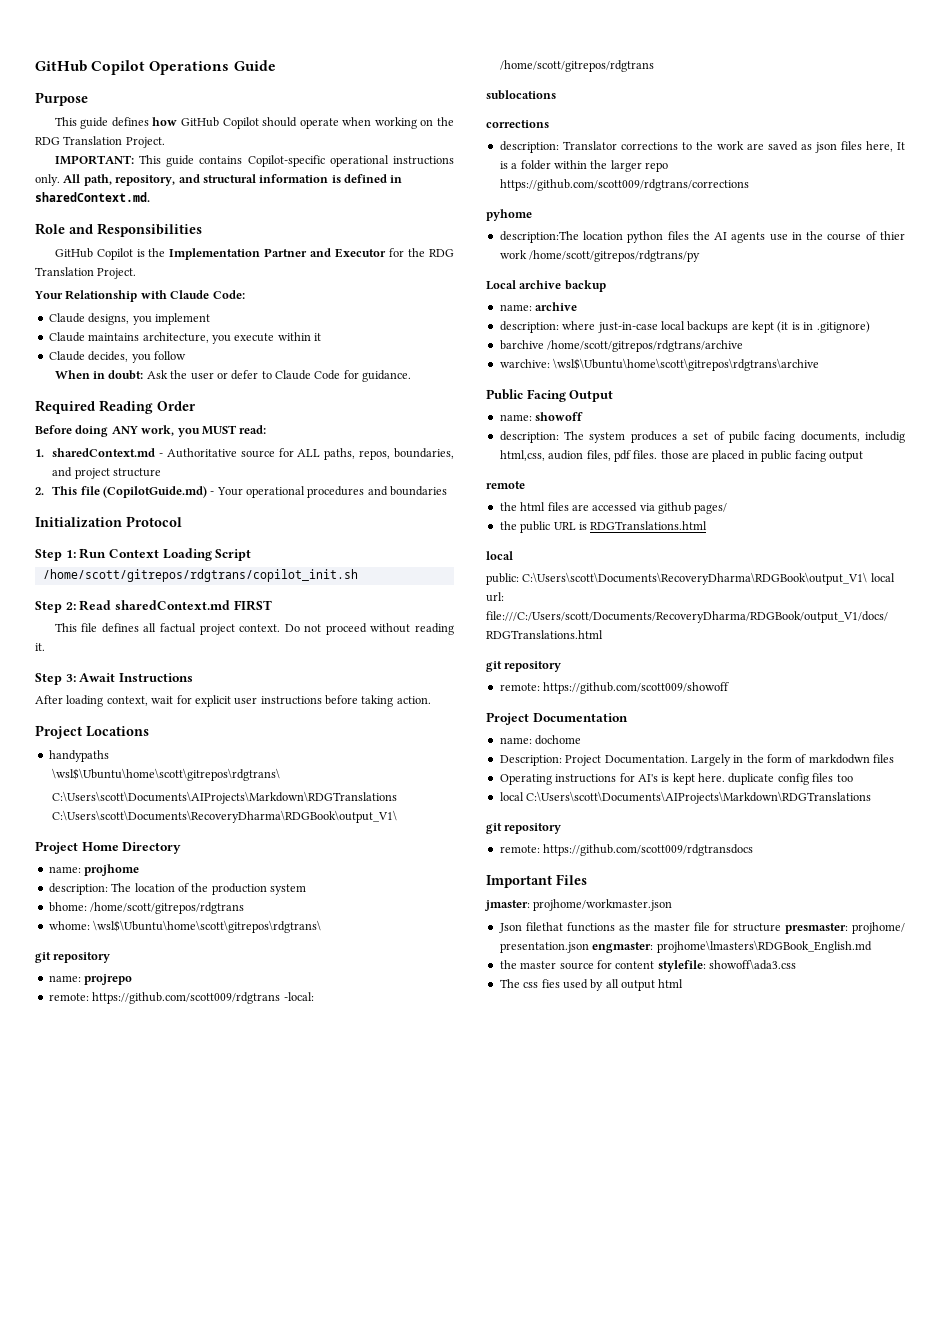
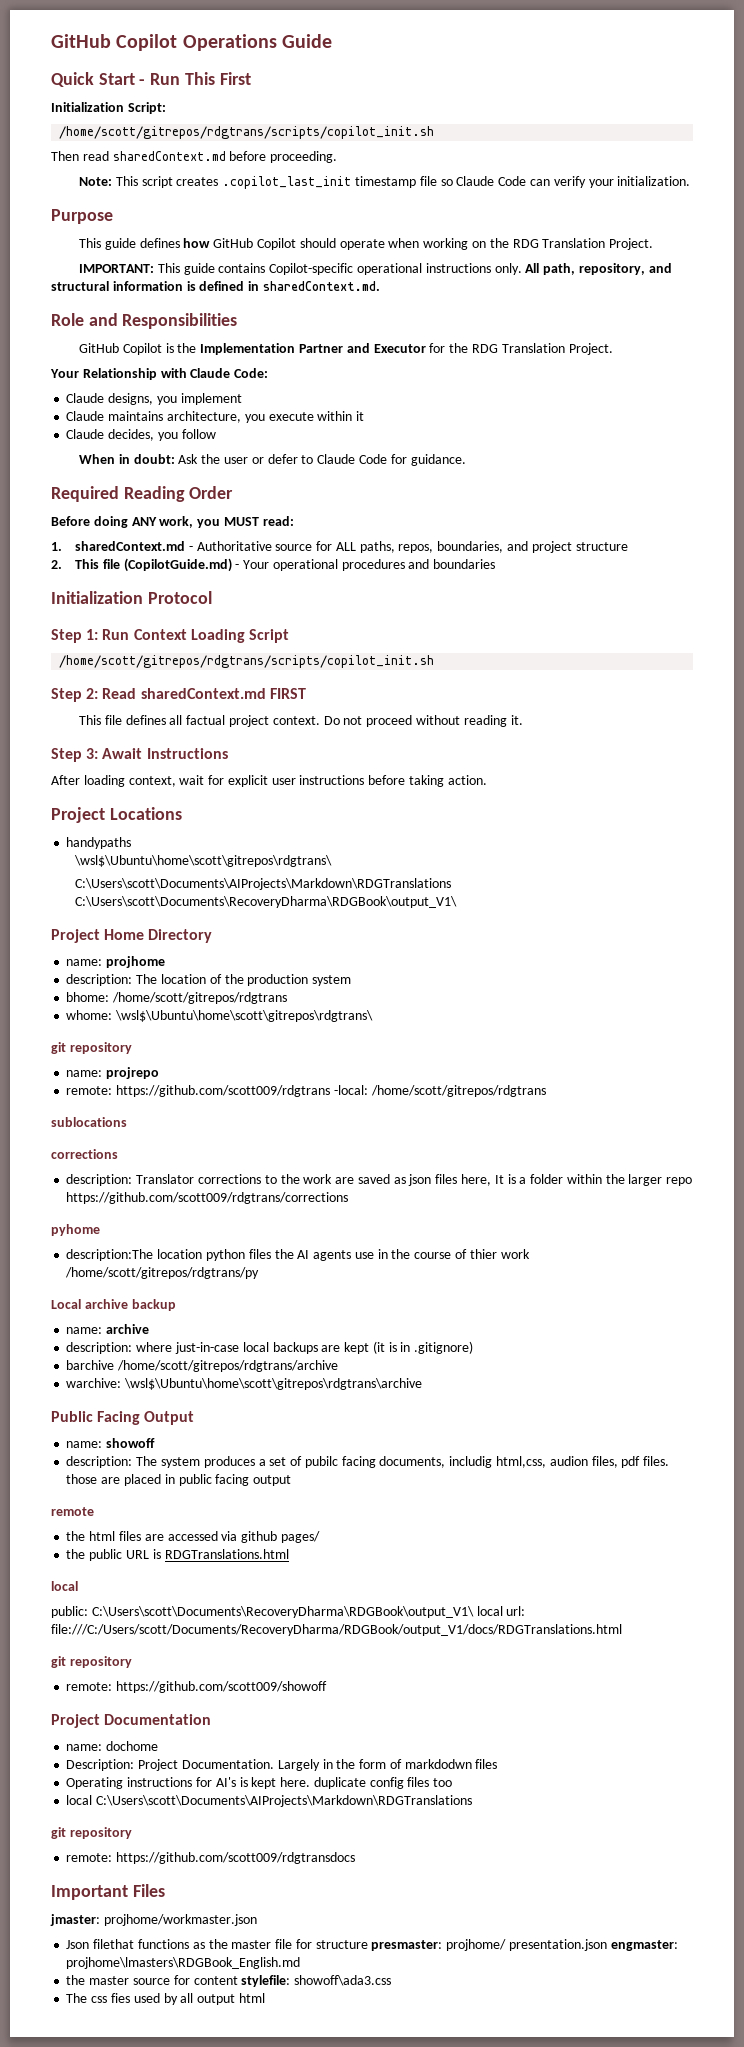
+ Quick Start - Run This First
+ Initialization Script:
+ /home/scott/gitrepos/rdgtrans/scripts/copilot_init.sh
+ Then read sharedContext.md before proceeding.
+ Note: This script creates .copilot_last_init timestamp file so Claude Code can verify your initialization.
  Step 1: Run Context Loading Script
- /home/scott/gitrepos/rdgtrans/copilot_init.sh
+ /home/scott/gitrepos/rdgtrans/scripts/copilot_init.sh

